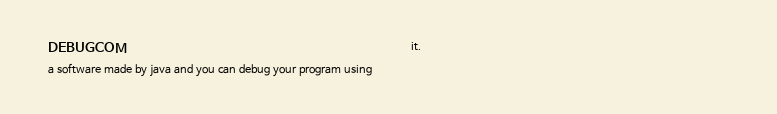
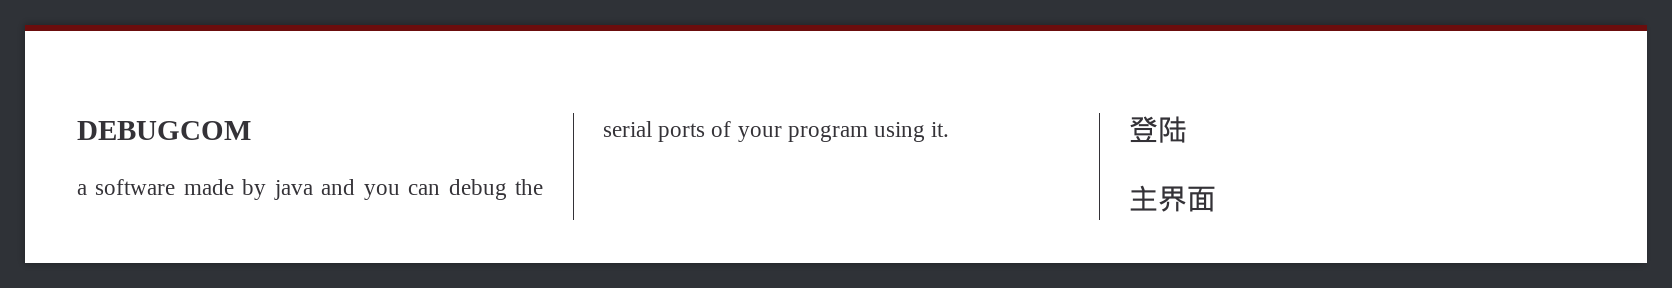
- a software made by java and you can debug your program using it.
+ a software made by java and you can debug the serial ports of your program using it.
+ 登陆
+ 主界面

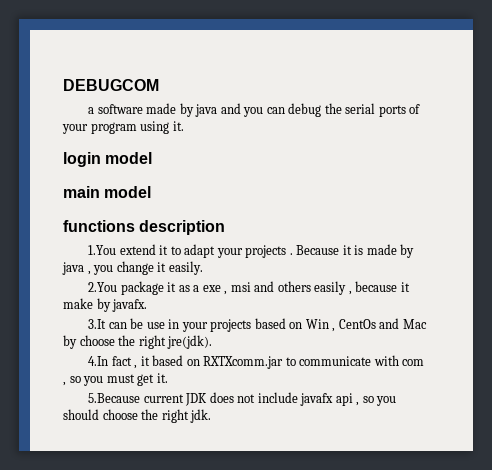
- 登陆
- 主界面
+ login model
+ main model
+ functions description
+ 1.You extend it to adapt your projects . Because it is made by java , you change it easily.
+ 2.You package it as a exe , msi and others easily , because it make by javafx.
+ 3.It can be use in your projects based on Win , CentOs and Mac by choose the right jre(jdk).
+ 4.In fact , it based on RXTXcomm.jar to communicate with com , so you must get it.
+ 5.Because current JDK does not include javafx api , so you should choose the right jdk.

